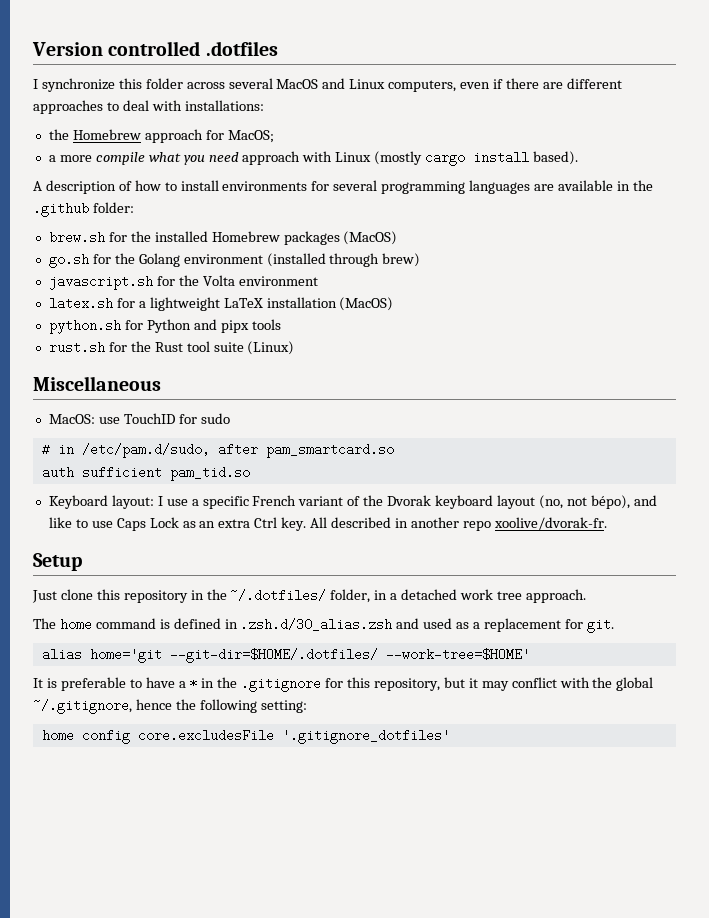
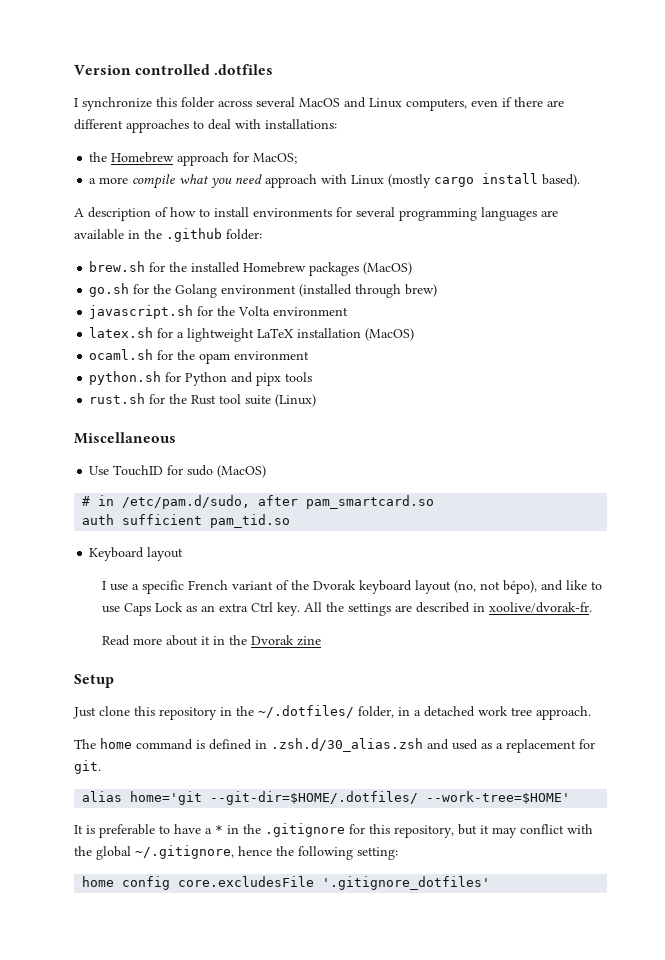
+ ocaml.sh for the opam environment
- MacOS: use TouchID for sudo
+ Use TouchID for sudo (MacOS)
- Keyboard layout: I use a specific French variant of the Dvorak keyboard layout (no, not bépo), and like to use Caps Lock as an extra Ctrl key.
+ Keyboard layout
+ I use a specific French variant of the Dvorak keyboard layout (no, not bépo), and like to use Caps Lock as an extra Ctrl key.
- All described in another repo xoolive/dvorak-fr.
+ All the settings are described in xoolive/dvorak-fr.
+ Read more about it in the Dvorak zine

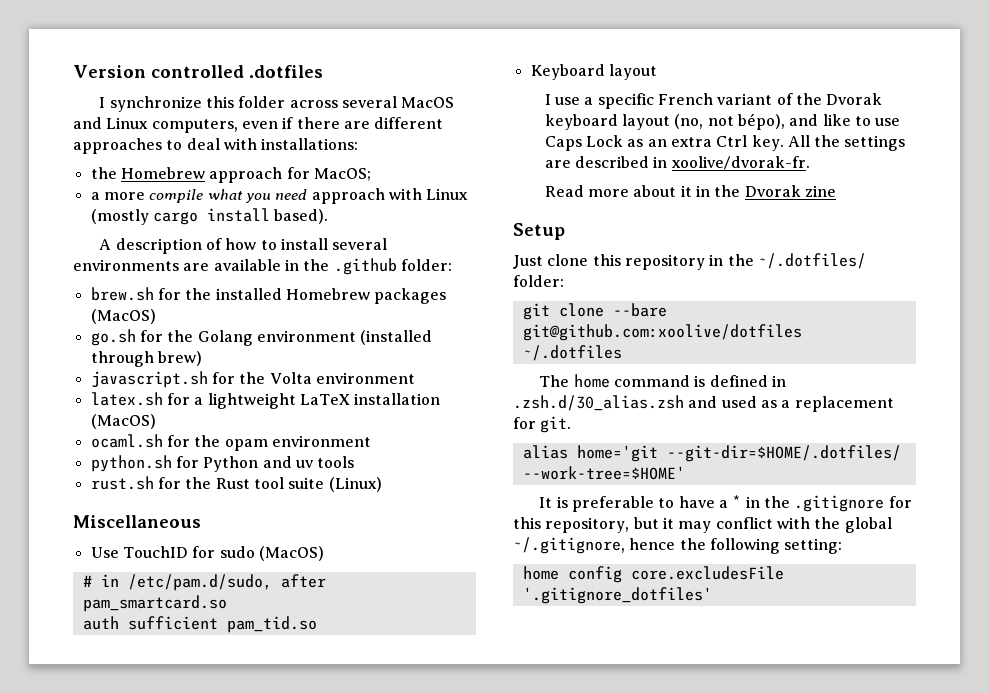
- A description of how to install environments for several programming languages are available in the .github folder:
+ A description of how to install several environments are available in the .github folder:
- python.sh for Python and pipx tools
+ python.sh for Python and uv tools
- Just clone this repository in the ~/.dotfiles/ folder, in a detached work tree approach.
+ Just clone this repository in the ~/.dotfiles/ folder:
+ git clone --bare git@github.com:xoolive/dotfiles ~/.dotfiles

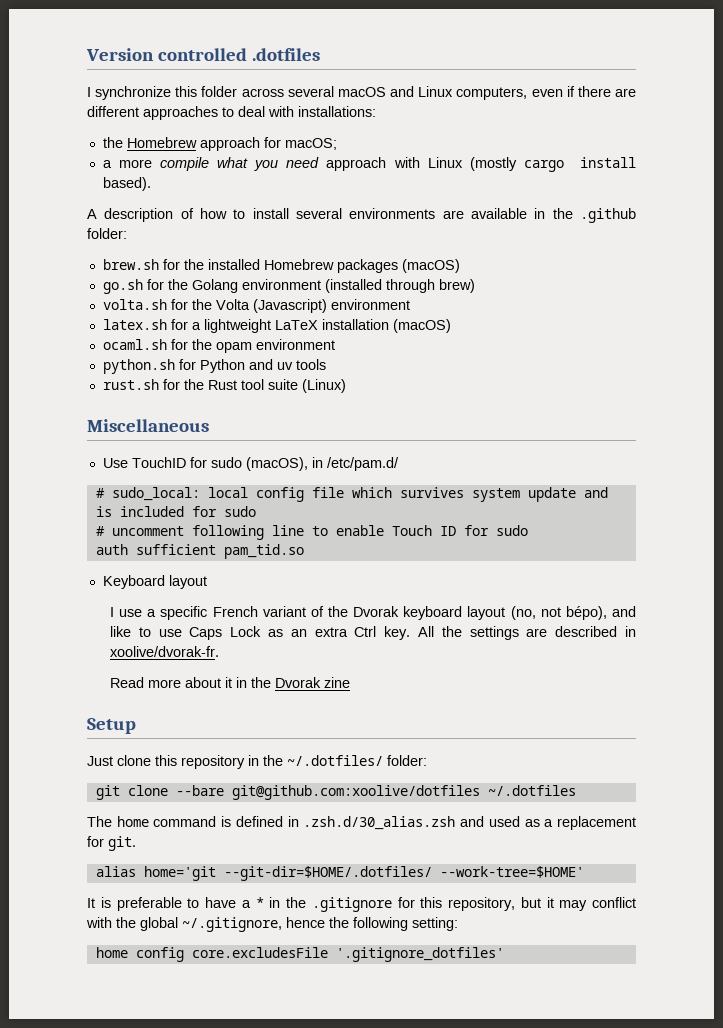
- I synchronize this folder across several MacOS and Linux computers, even if there are different approaches to deal with installations:
+ I synchronize this folder across several macOS and Linux computers, even if there are different approaches to deal with installations:
- the Homebrew approach for MacOS;
+ the Homebrew approach for macOS;
- brew.sh for the installed Homebrew packages (MacOS)
+ brew.sh for the installed Homebrew packages (macOS)
- javascript.sh for the Volta environment
+ volta.sh for the Volta (Javascript) environment
- latex.sh for a lightweight LaTeX installation (MacOS)
+ latex.sh for a lightweight LaTeX installation (macOS)
- Use TouchID for sudo (MacOS)
- # in /etc/pam.d/sudo, after pam_smartcard.so
+ Use TouchID for sudo (macOS), in /etc/pam.d/
+ # sudo_local: local config file which survives system update and is included for sudo
+ # uncomment following line to enable Touch ID for sudo

